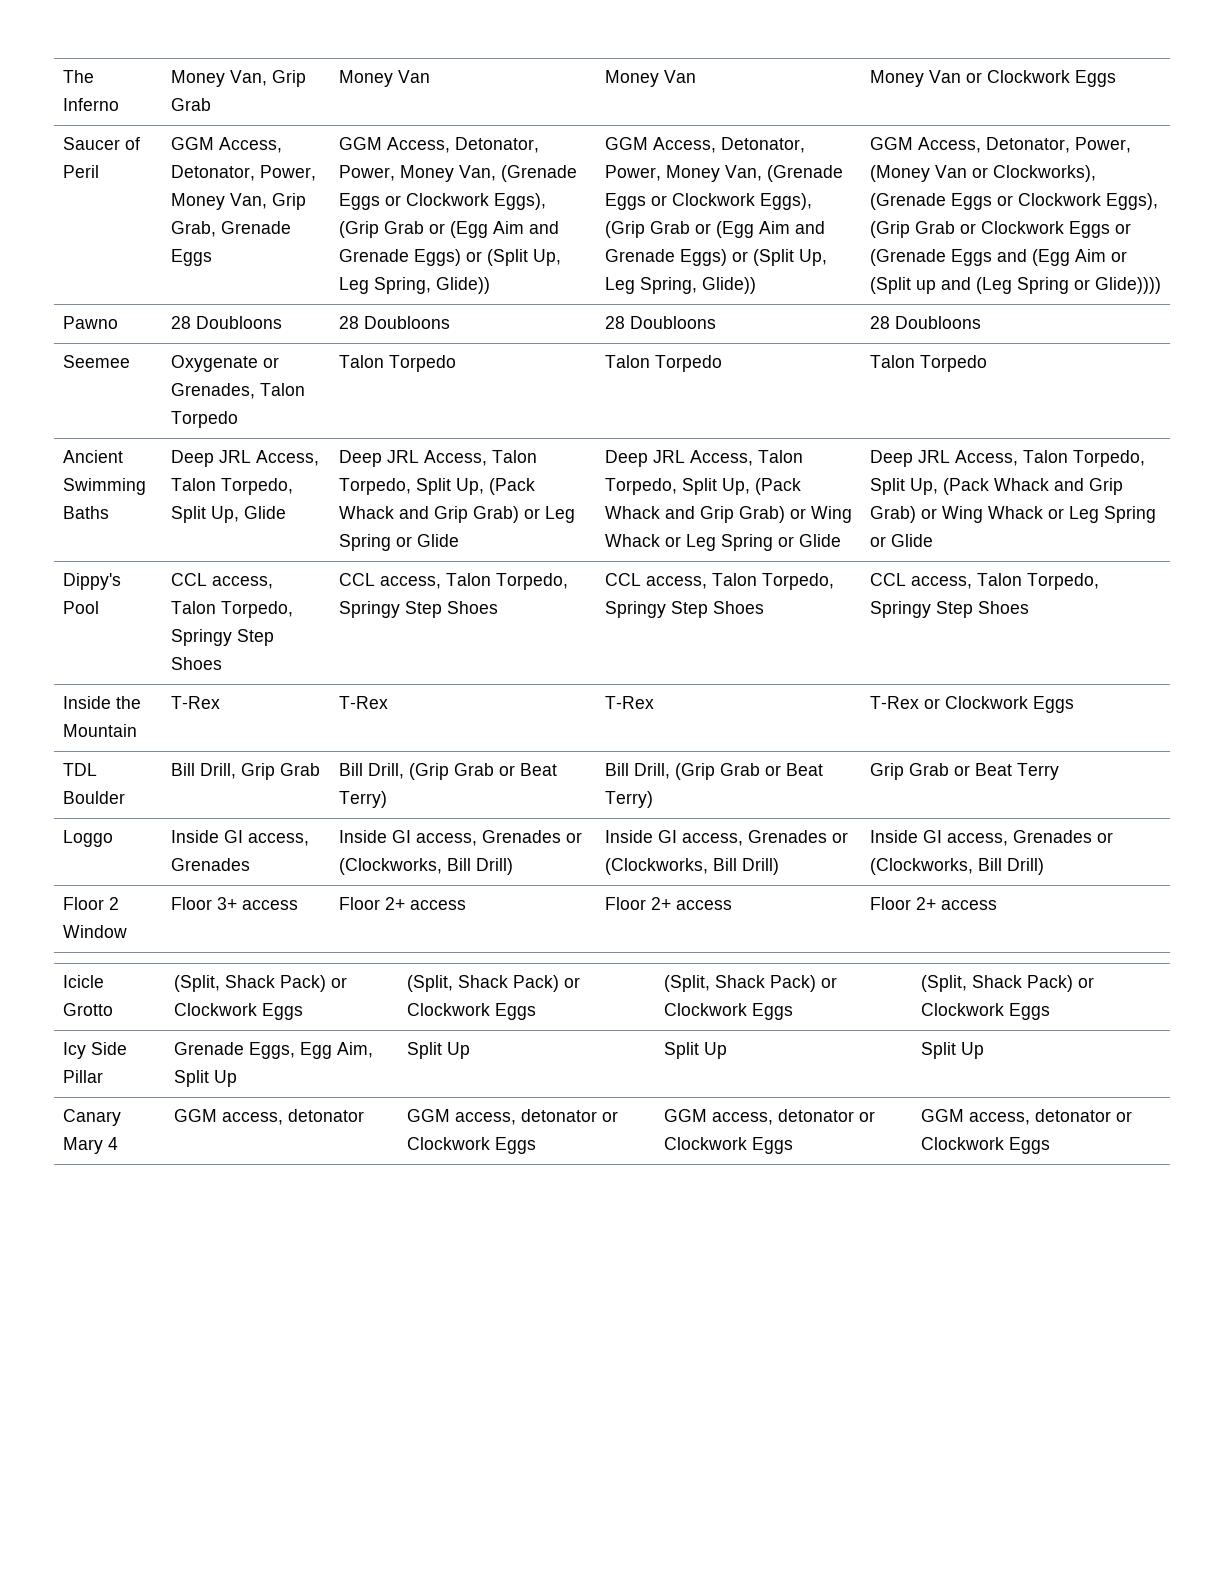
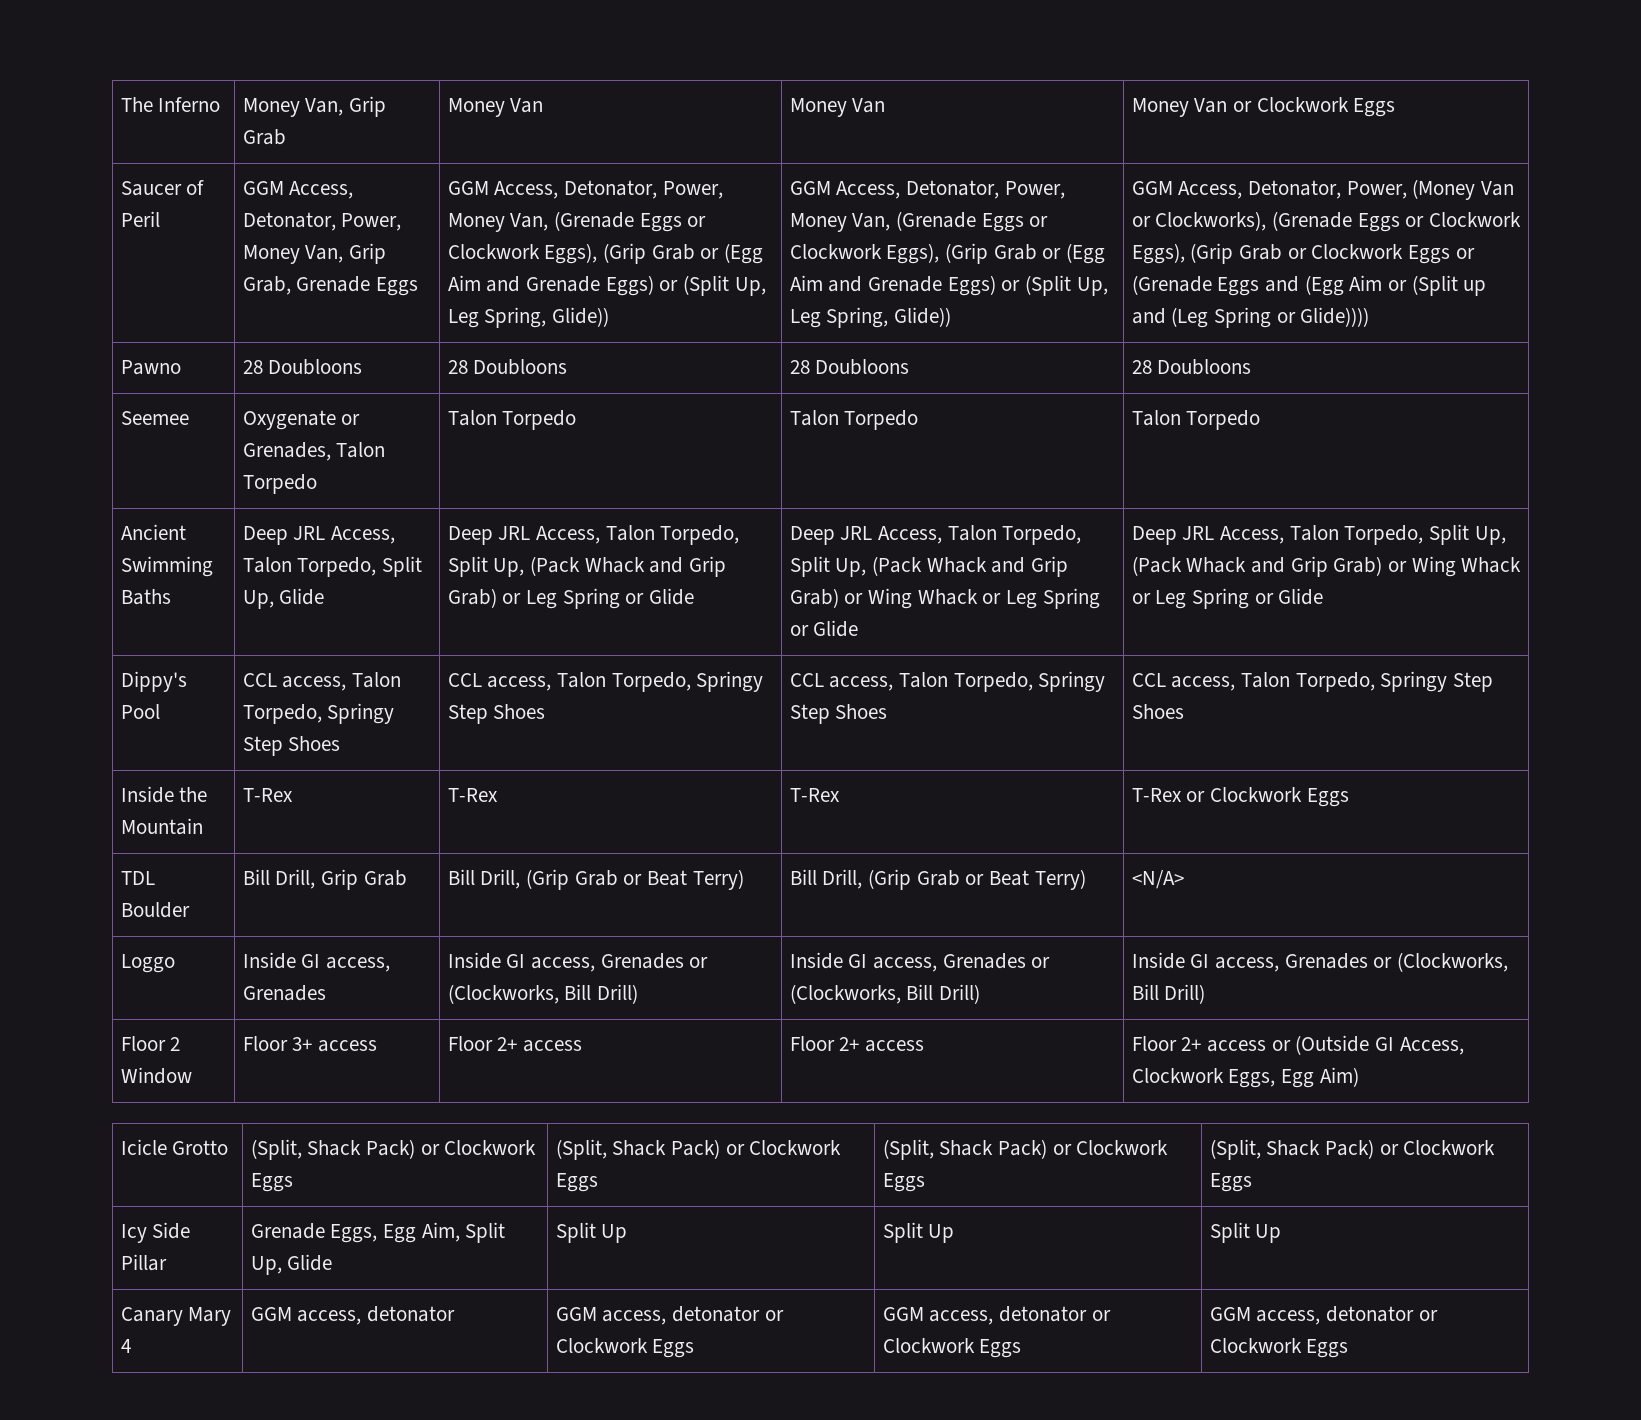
- TDL Boulder | Bill Drill, Grip Grab | Bill Drill, (Grip Grab or Beat Terry) | Bill Drill, (Grip Grab or Beat Terry) | Grip Grab or Beat Terry
+ TDL Boulder | Bill Drill, Grip Grab | Bill Drill, (Grip Grab or Beat Terry) | Bill Drill, (Grip Grab or Beat Terry) | <N/A>
- Floor 2 Window | Floor 3+ access | Floor 2+ access | Floor 2+ access | Floor 2+ access
+ Floor 2 Window | Floor 3+ access | Floor 2+ access | Floor 2+ access | Floor 2+ access or (Outside GI Access, Clockwork Eggs, Egg Aim)
- Icy Side Pillar | Grenade Eggs, Egg Aim, Split Up | Split Up | Split Up | Split Up
+ Icy Side Pillar | Grenade Eggs, Egg Aim, Split Up, Glide | Split Up | Split Up | Split Up

